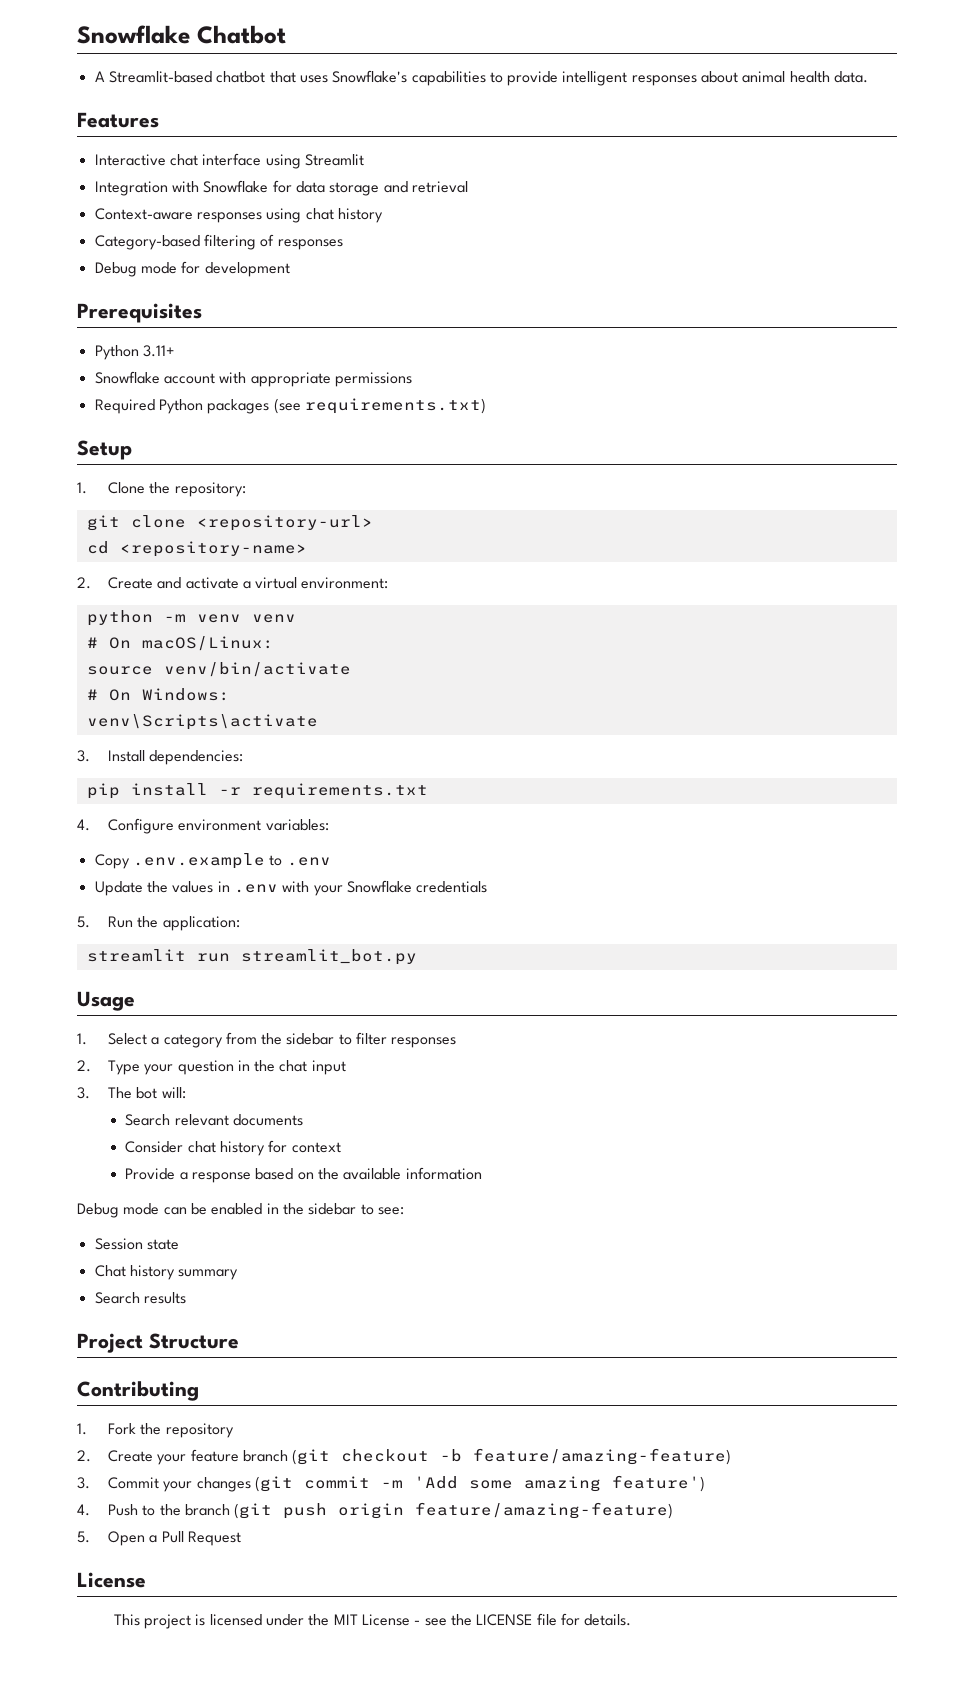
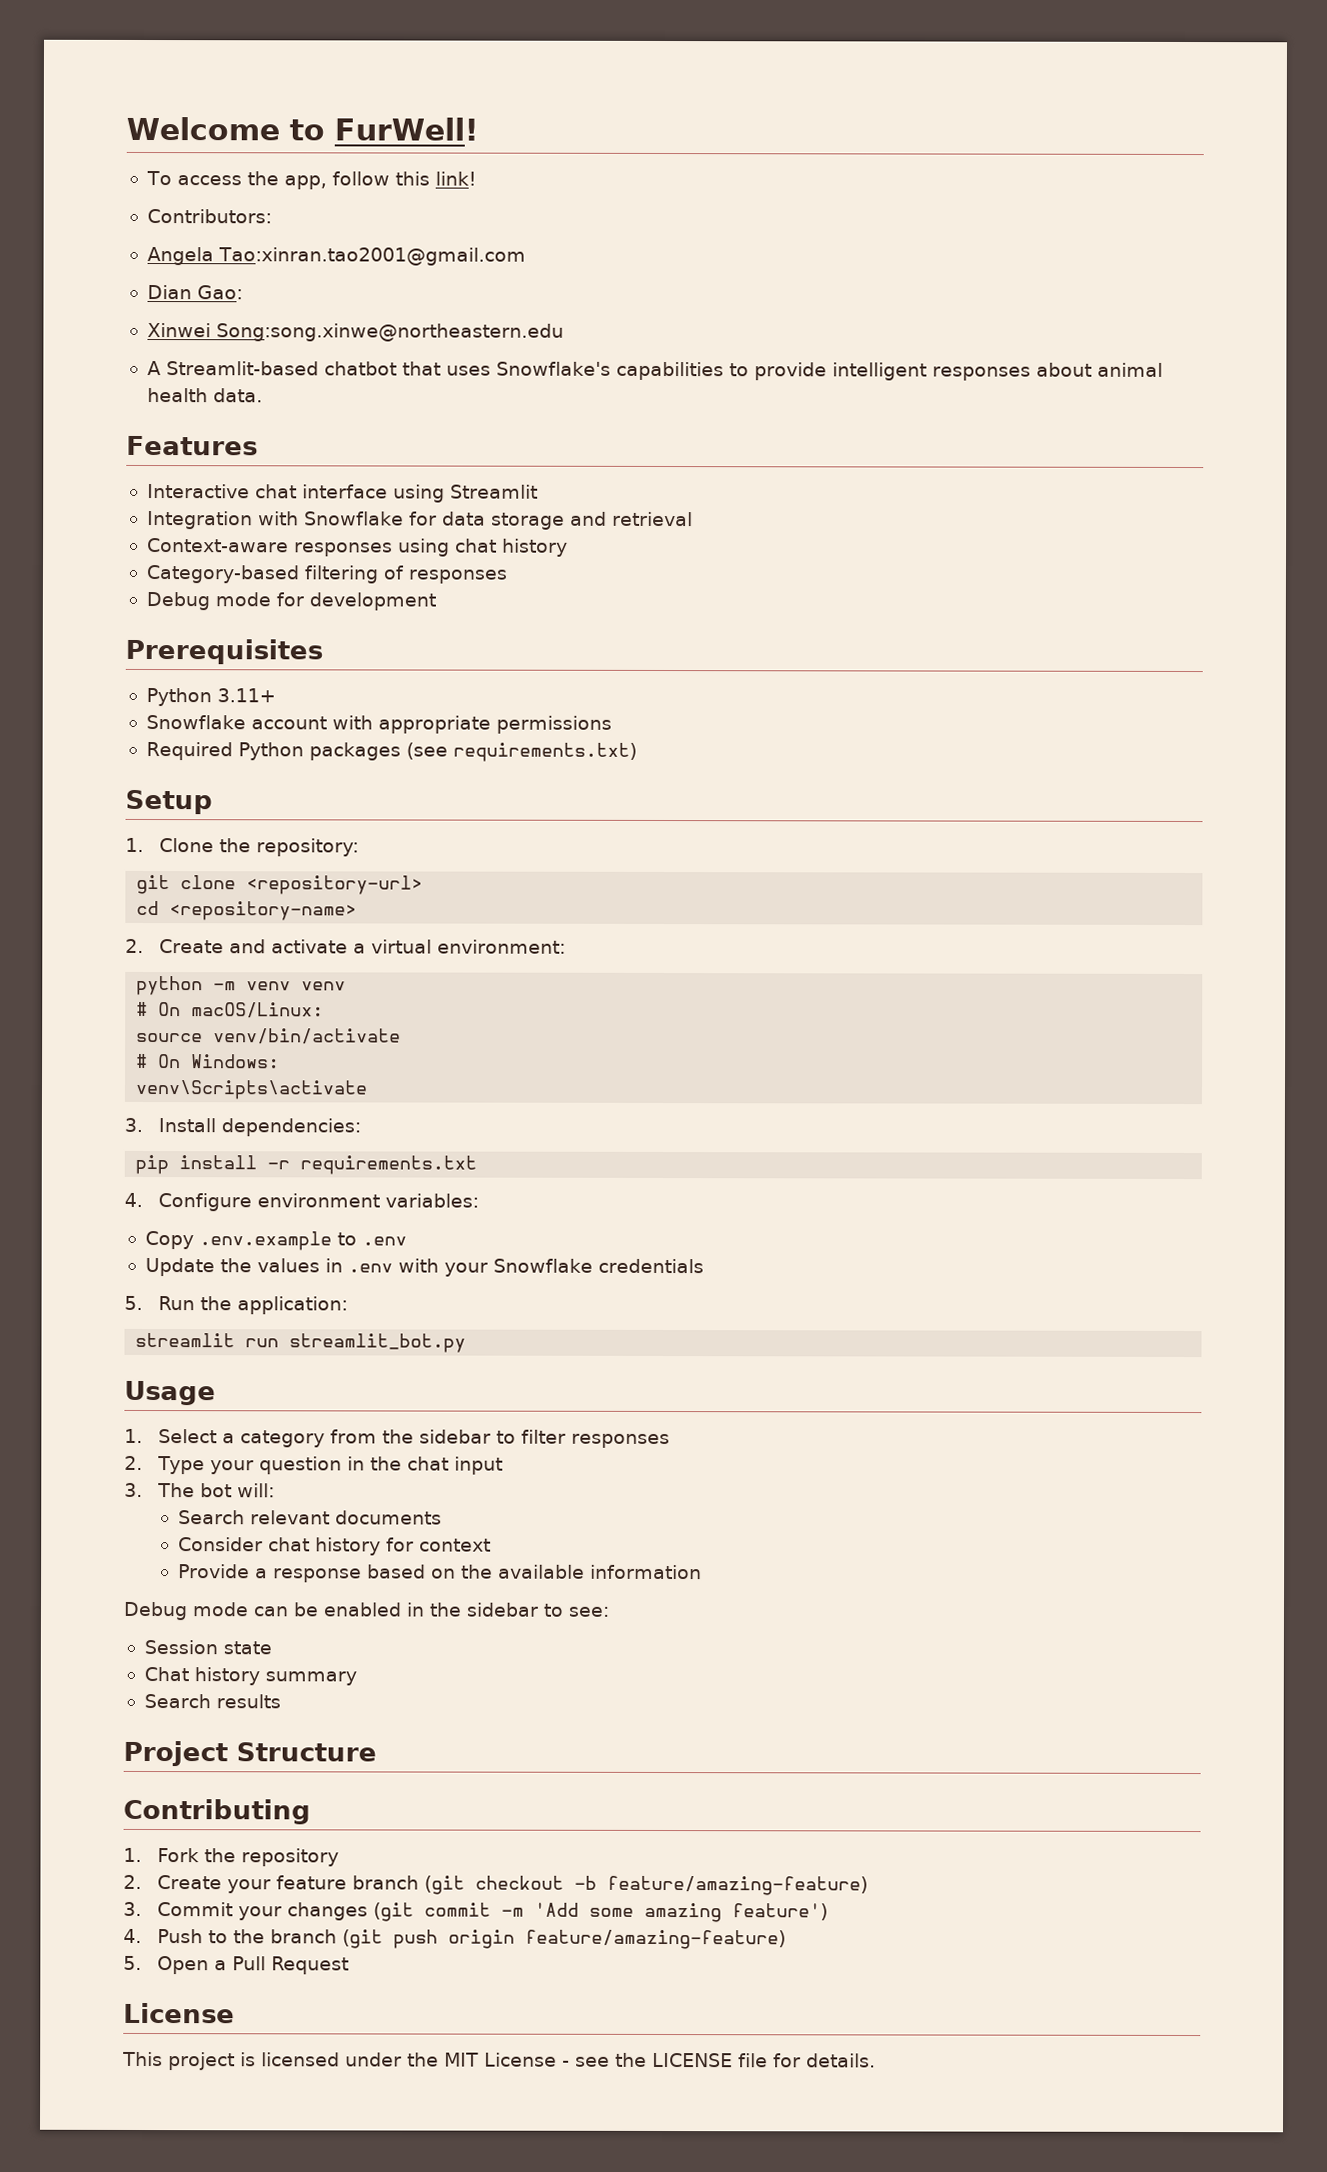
- Snowflake Chatbot
+ Welcome to FurWell!
+ To access the app, follow this link!
+ Contributors:
+ Angela Tao:xinran.tao2001@gmail.com
+ Dian Gao:
+ Xinwei Song:song.xinwe@northeastern.edu

